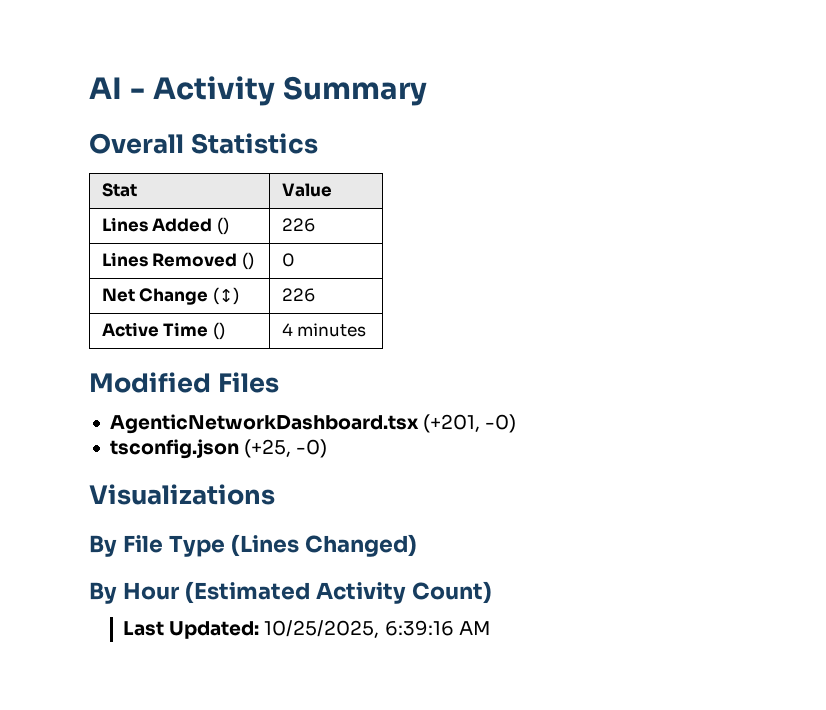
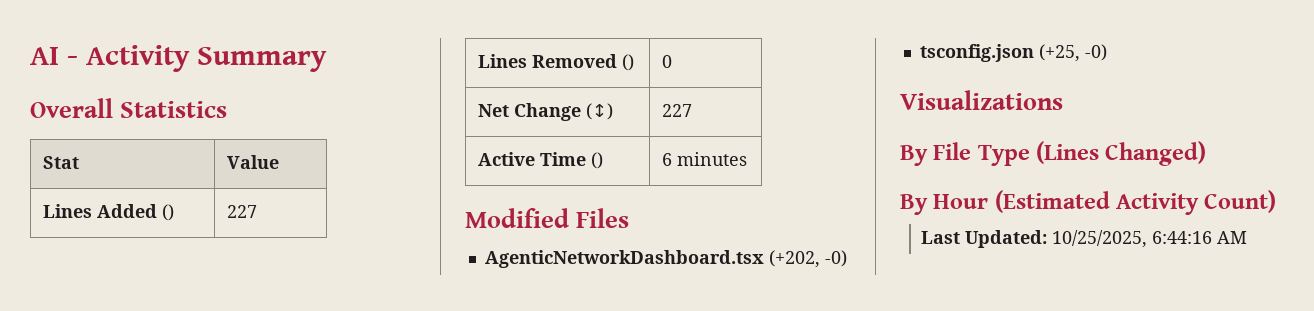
- Lines Added () | 226
+ Lines Added () | 227
- Net Change (↕) | 226
+ Net Change (↕) | 227
- Active Time () | 4 minutes
+ Active Time () | 6 minutes
- AgenticNetworkDashboard.tsx (+201, -0)
+ AgenticNetworkDashboard.tsx (+202, -0)
- Last Updated: 10/25/2025, 6:39:16 AM
+ Last Updated: 10/25/2025, 6:44:16 AM

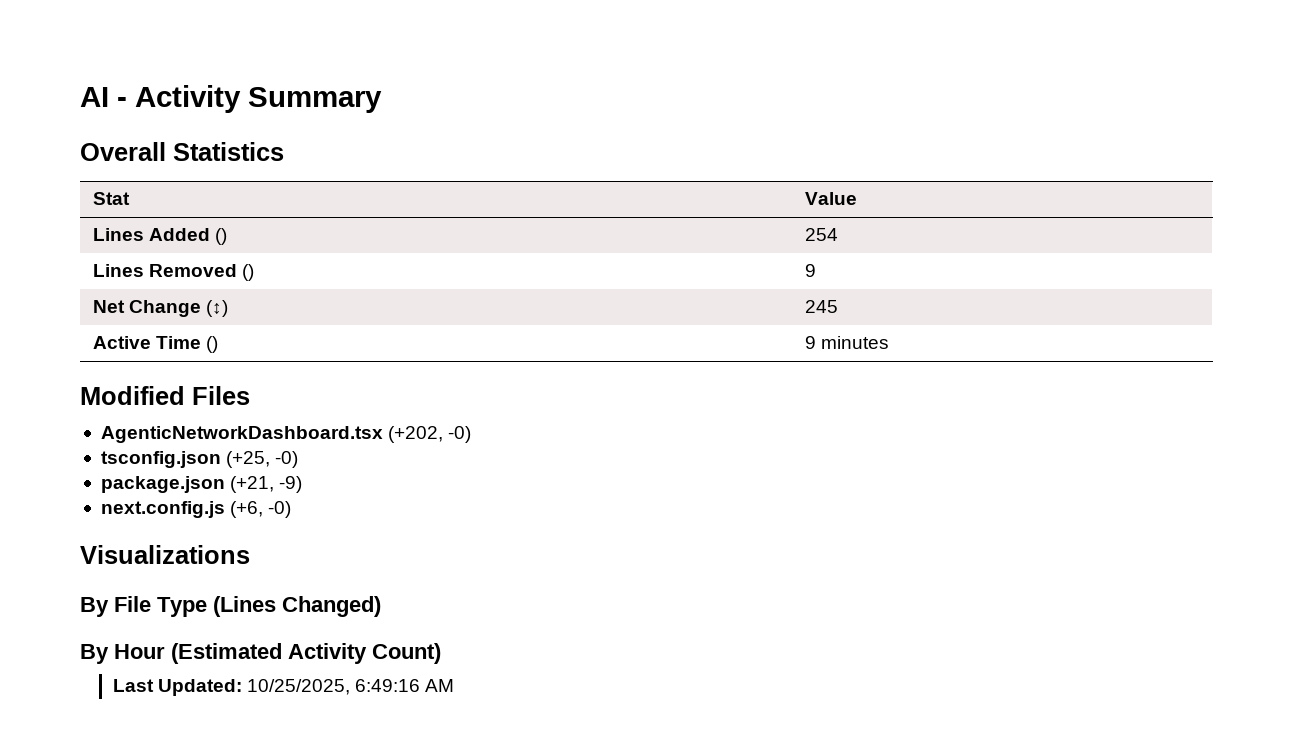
- Lines Added () | 227
+ Lines Added () | 254
- Lines Removed () | 0
+ Lines Removed () | 9
- Net Change (↕) | 227
+ Net Change (↕) | 245
- Active Time () | 6 minutes
+ Active Time () | 9 minutes
+ package.json (+21, -9)
+ next.config.js (+6, -0)
- Last Updated: 10/25/2025, 6:44:16 AM
+ Last Updated: 10/25/2025, 6:49:16 AM

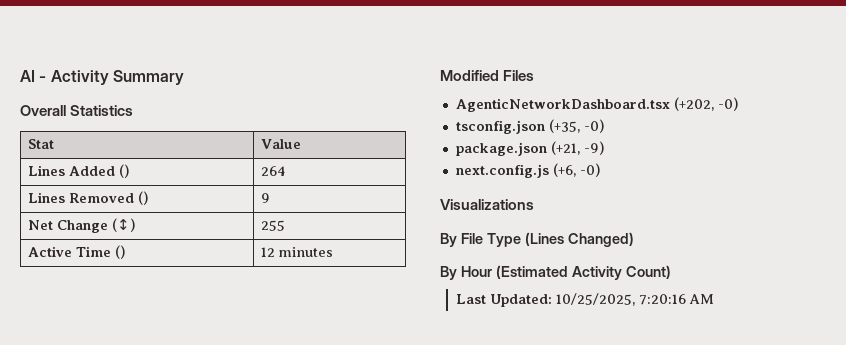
- Lines Added () | 254
+ Lines Added () | 264
- Net Change (↕) | 245
+ Net Change (↕) | 255
- Active Time () | 9 minutes
+ Active Time () | 12 minutes
- tsconfig.json (+25, -0)
+ tsconfig.json (+35, -0)
- Last Updated: 10/25/2025, 6:49:16 AM
+ Last Updated: 10/25/2025, 7:20:16 AM

